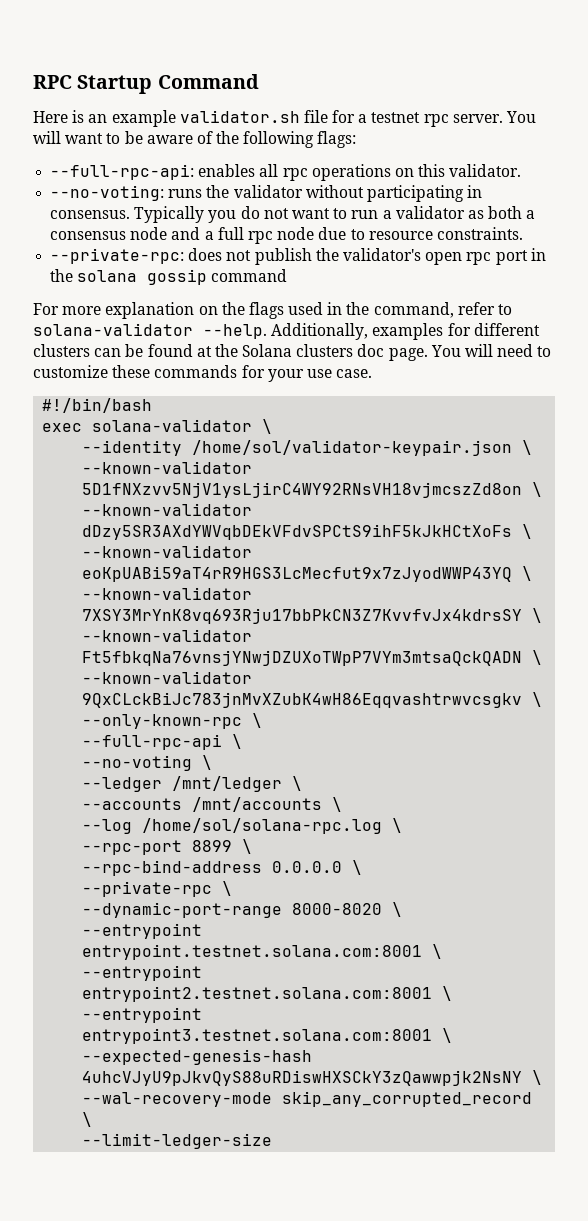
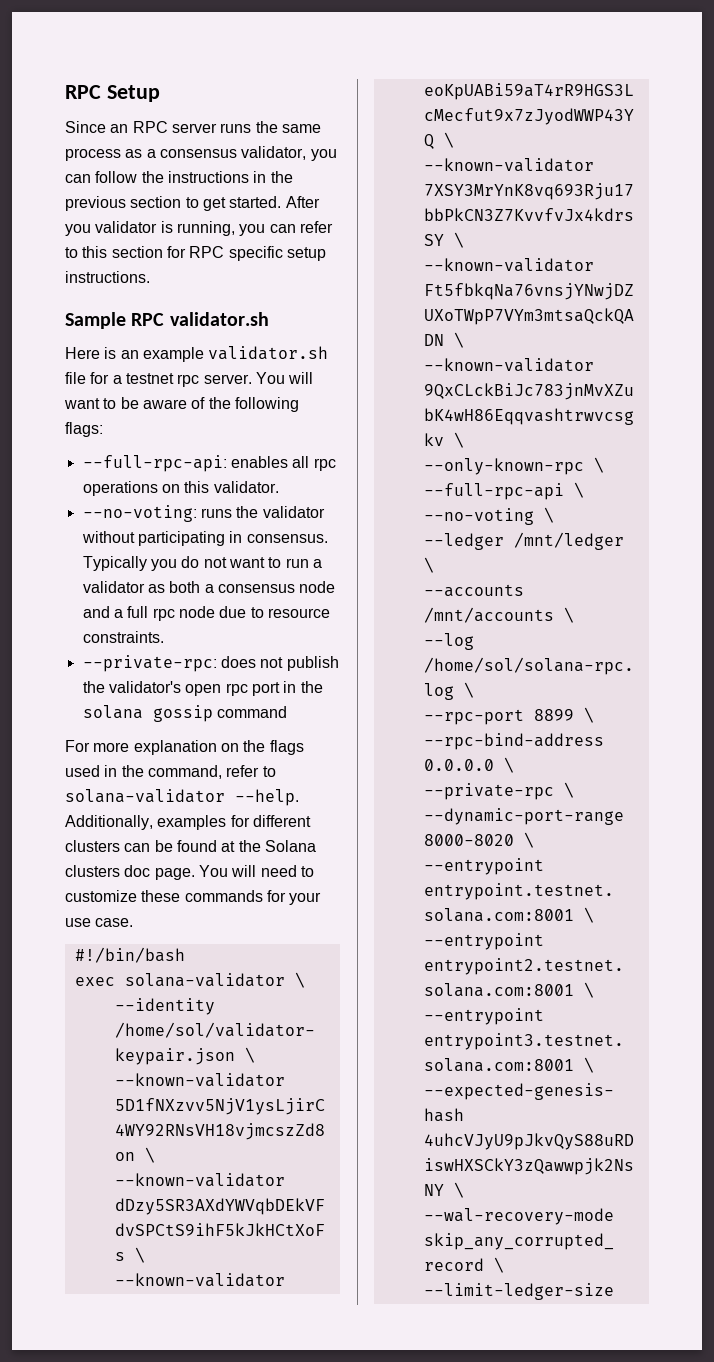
- RPC Startup Command
+ RPC Setup
+ Since an RPC server runs the same process as a consensus validator, you can follow the instructions in the previous section to get started. After you validator is running, you can refer to this section for RPC specific setup instructions.
+ Sample RPC validator.sh

